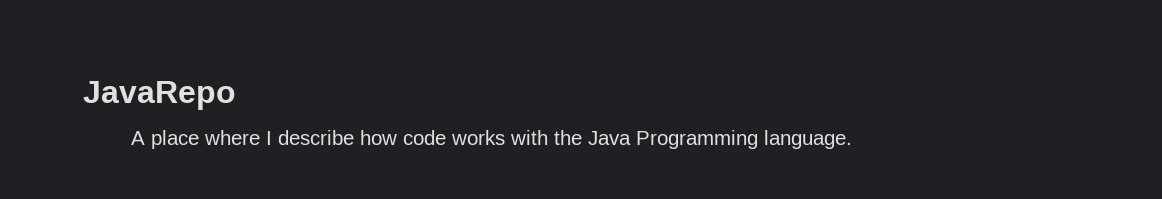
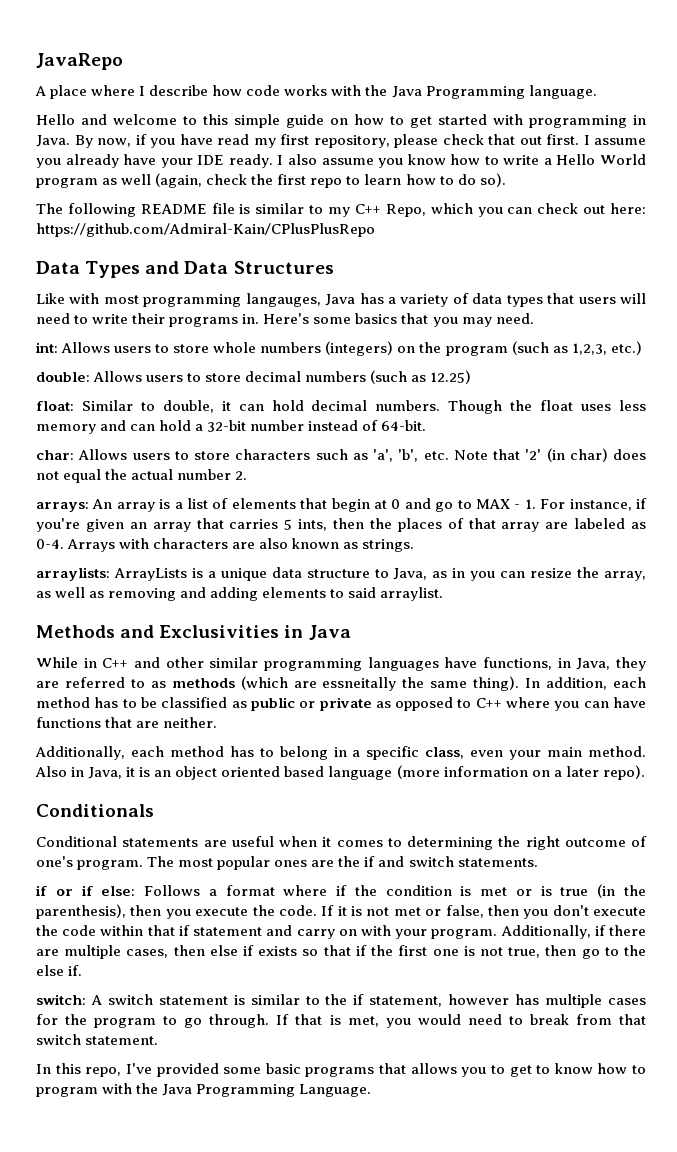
+ Hello and welcome to this simple guide on how to get started with programming in Java. By now, if you have read my first repository, please check that out first. I assume you already have your IDE ready. I also assume you know how to write a Hello World program as well (again, check the first repo to learn how to do so).
+ The following README file is similar to my C++ Repo, which you can check out here: https://github.com/Admiral-Kain/CPlusPlusRepo
+ Data Types and Data Structures
+ Like with most programming langauges, Java has a variety of data types that users will need to write their programs in. Here's some basics that you may need.
+ int: Allows users to store whole numbers (integers) on the program (such as 1,2,3, etc.)
+ double: Allows users to store decimal numbers (such as 12.25)
+ float: Similar to double, it can hold decimal numbers. Though the float uses less memory and can hold a 32-bit number instead of 64-bit.
+ char: Allows users to store characters such as 'a', 'b', etc. Note that '2' (in char) does not equal the actual number 2.
+ arrays: An array is a list of elements that begin at 0 and go to MAX - 1. For instance, if you're given an array that carries 5 ints, then the places of that array are labeled as 0-4. Arrays with characters are also known as strings.
+ arraylists: ArrayLists is a unique data structure to Java, as in you can resize the array, as well as removing and adding elements to said arraylist.
+ Methods and Exclusivities in Java
+ While in C++ and other similar programming languages have functions, in Java, they are referred to as methods (which are essneitally the same thing). In addition, each method has to be classified as public or private as opposed to C++ where you can have functions that are neither.
+ Additionally, each method has to belong in a specific class, even your main method. Also in Java, it is an object oriented based language (more information on a later repo).
+ Conditionals
+ Conditional statements are useful when it comes to determining the right outcome of one's program. The most popular ones are the if and switch statements.
+ if or if else: Follows a format where if the condition is met or is true (in the parenthesis), then you execute the code. If it is not met or false, then you don't execute the code within that if statement and carry on with your program. Additionally, if there are multiple cases, then else if exists so that if the first one is not true, then go to the else if.
+ switch: A switch statement is similar to the if statement, however has multiple cases for the program to go through. If that is met, you would need to break from that switch statement.
+ In this repo, I've provided some basic programs that allows you to get to know how to program with the Java Programming Language.

